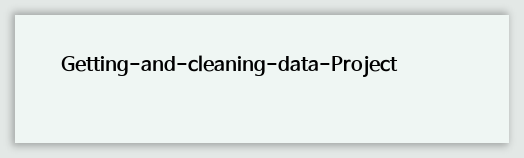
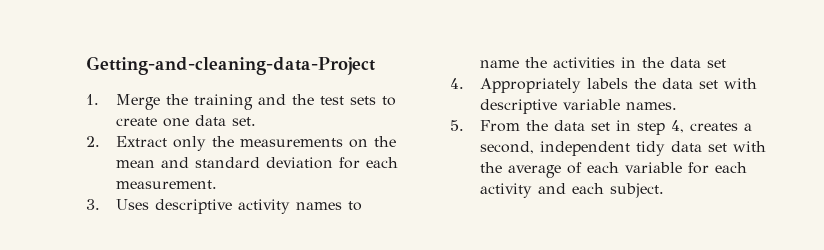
+ 1. Merge the training and the test sets to create one data set.
+ 2. Extract only the measurements on the mean and standard deviation for each measurement.
+ 3. Uses descriptive activity names to name the activities in the data set
+ 4. Appropriately labels the data set with descriptive variable names.
+ 5. From the data set in step 4, creates a second, independent tidy data set with the average of each variable for each activity and each subject.

